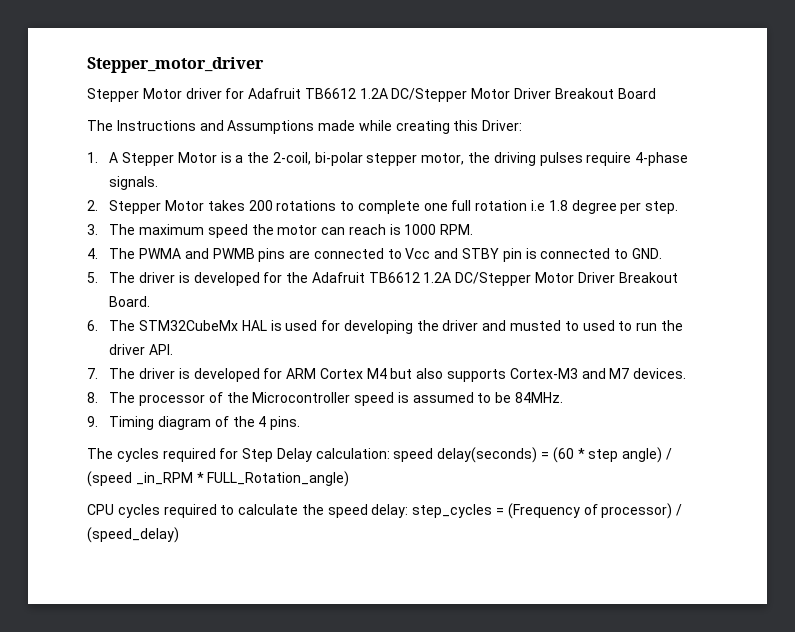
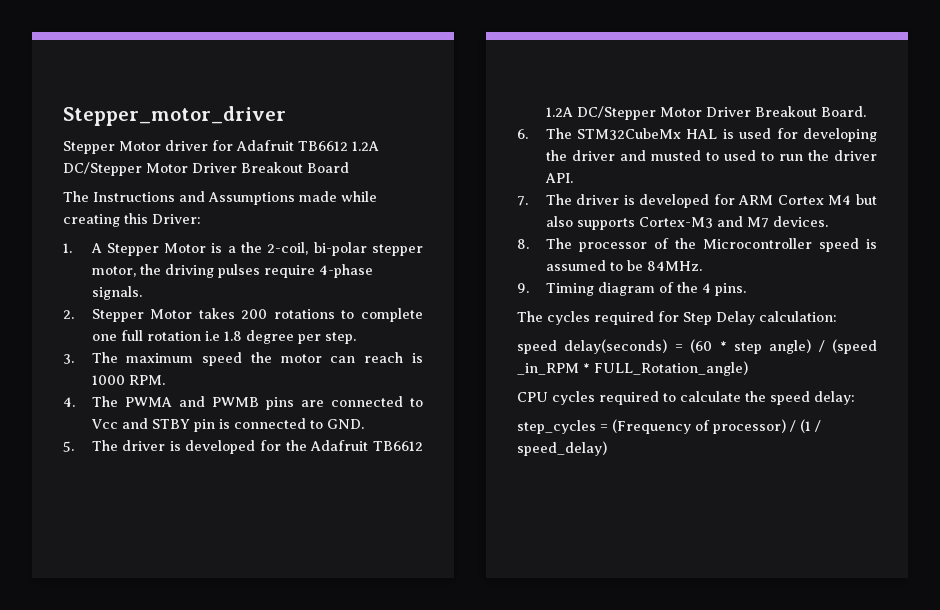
- The cycles required for Step Delay calculation: speed delay(seconds) = (60 * step angle) / (speed _in_RPM * FULL_Rotation_angle)
+ The cycles required for Step Delay calculation:
+ speed delay(seconds) = (60 * step angle) / (speed _in_RPM * FULL_Rotation_angle)
- CPU cycles required to calculate the speed delay: step_cycles = (Frequency of processor) / (speed_delay)
+ CPU cycles required to calculate the speed delay:
+ step_cycles = (Frequency of processor) / (1 / speed_delay)

